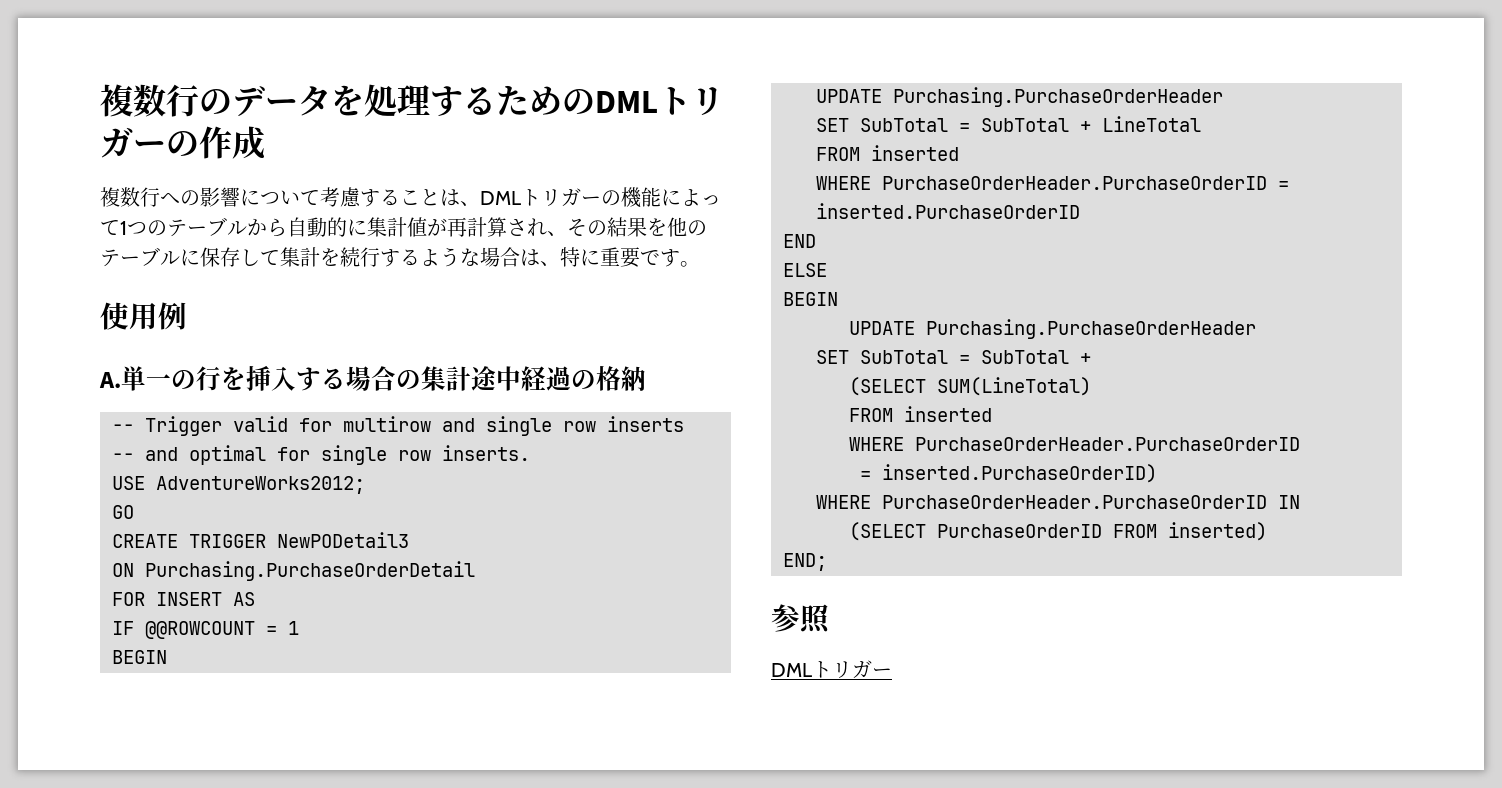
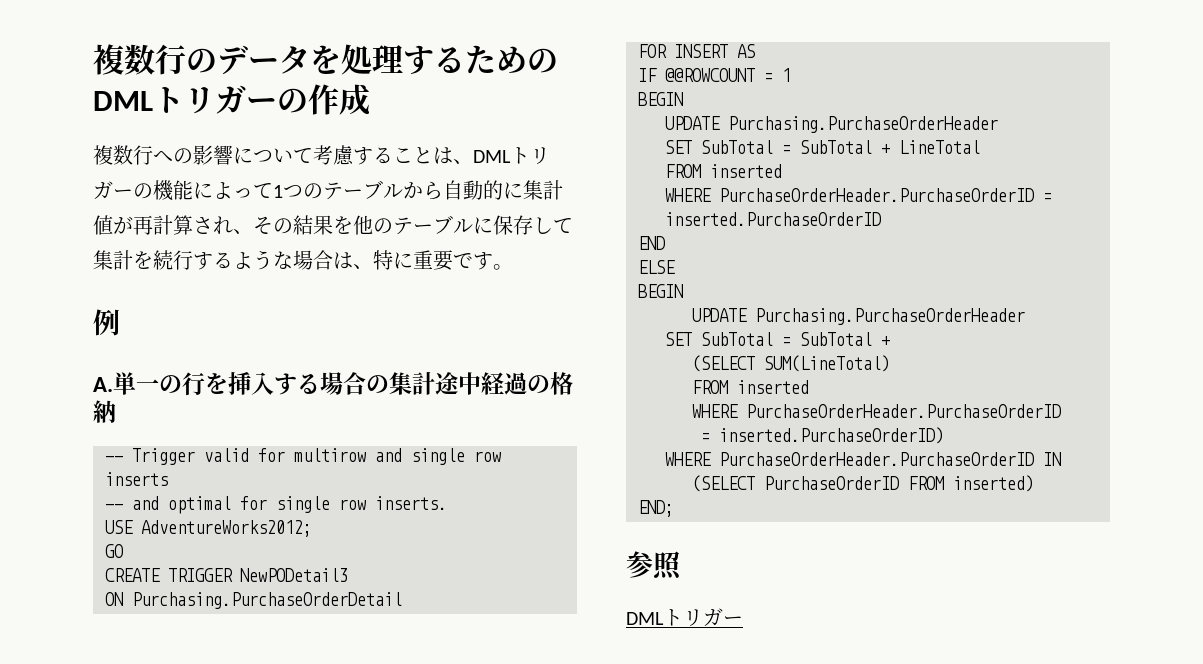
- 使用例
+ 例

